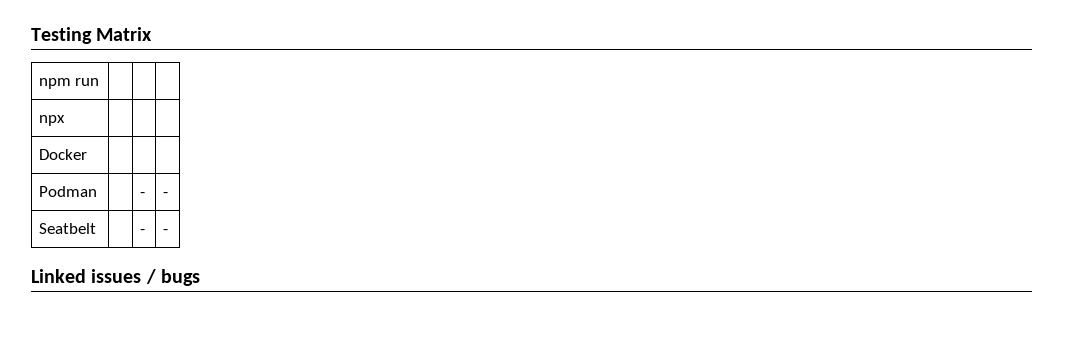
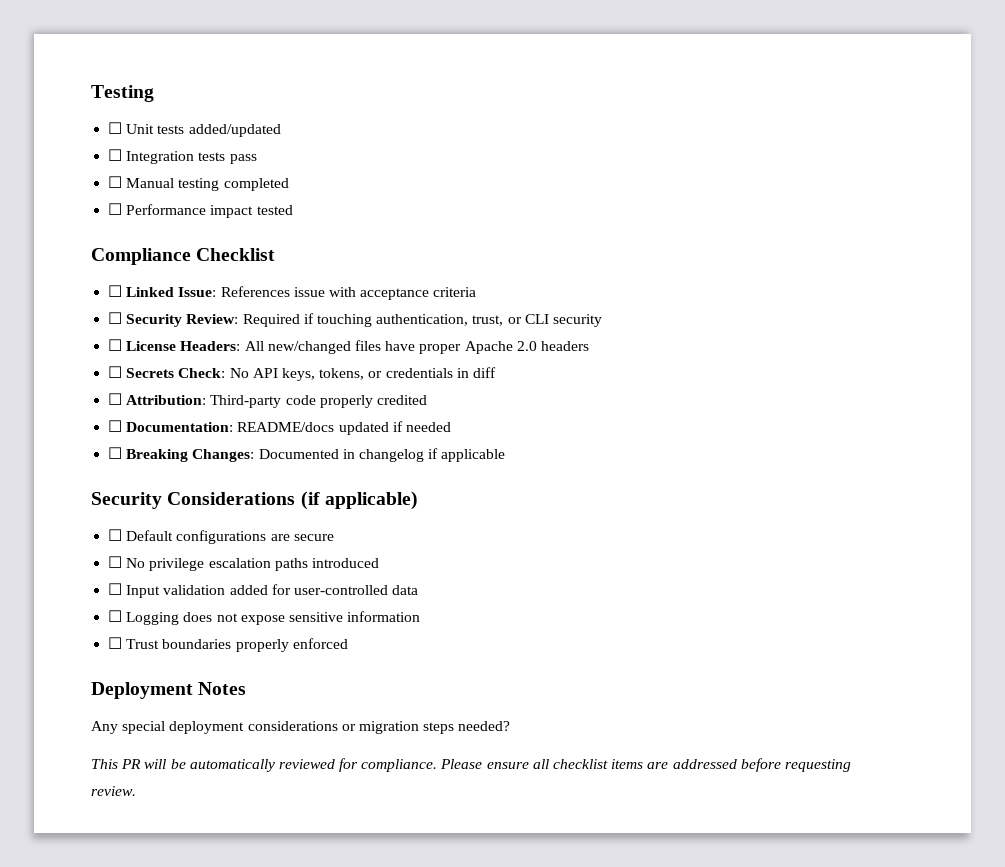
- Testing Matrix
- npm run | | |
- npx | | |
- Docker | | |
- Podman | | - | -
- Seatbelt | | - | -
- Linked issues / bugs
+ Testing
+ ☐ Unit tests added/updated
+ ☐ Integration tests pass
+ ☐ Manual testing completed
+ ☐ Performance impact tested
+ Compliance Checklist
+ ☐ Linked Issue: References issue with acceptance criteria
+ ☐ Security Review: Required if touching authentication, trust, or CLI security
+ ☐ License Headers: All new/changed files have proper Apache 2.0 headers
+ ☐ Secrets Check: No API keys, tokens, or credentials in diff
+ ☐ Attribution: Third-party code properly credited
+ ☐ Documentation: README/docs updated if needed
+ ☐ Breaking Changes: Documented in changelog if applicable
+ Security Considerations (if applicable)
+ ☐ Default configurations are secure
+ ☐ No privilege escalation paths introduced
+ ☐ Input validation added for user-controlled data
+ ☐ Logging does not expose sensitive information
+ ☐ Trust boundaries properly enforced
+ Deployment Notes
+ Any special deployment considerations or migration steps needed?
+ This PR will be automatically reviewed for compliance. Please ensure all checklist items are addressed before requesting review.

